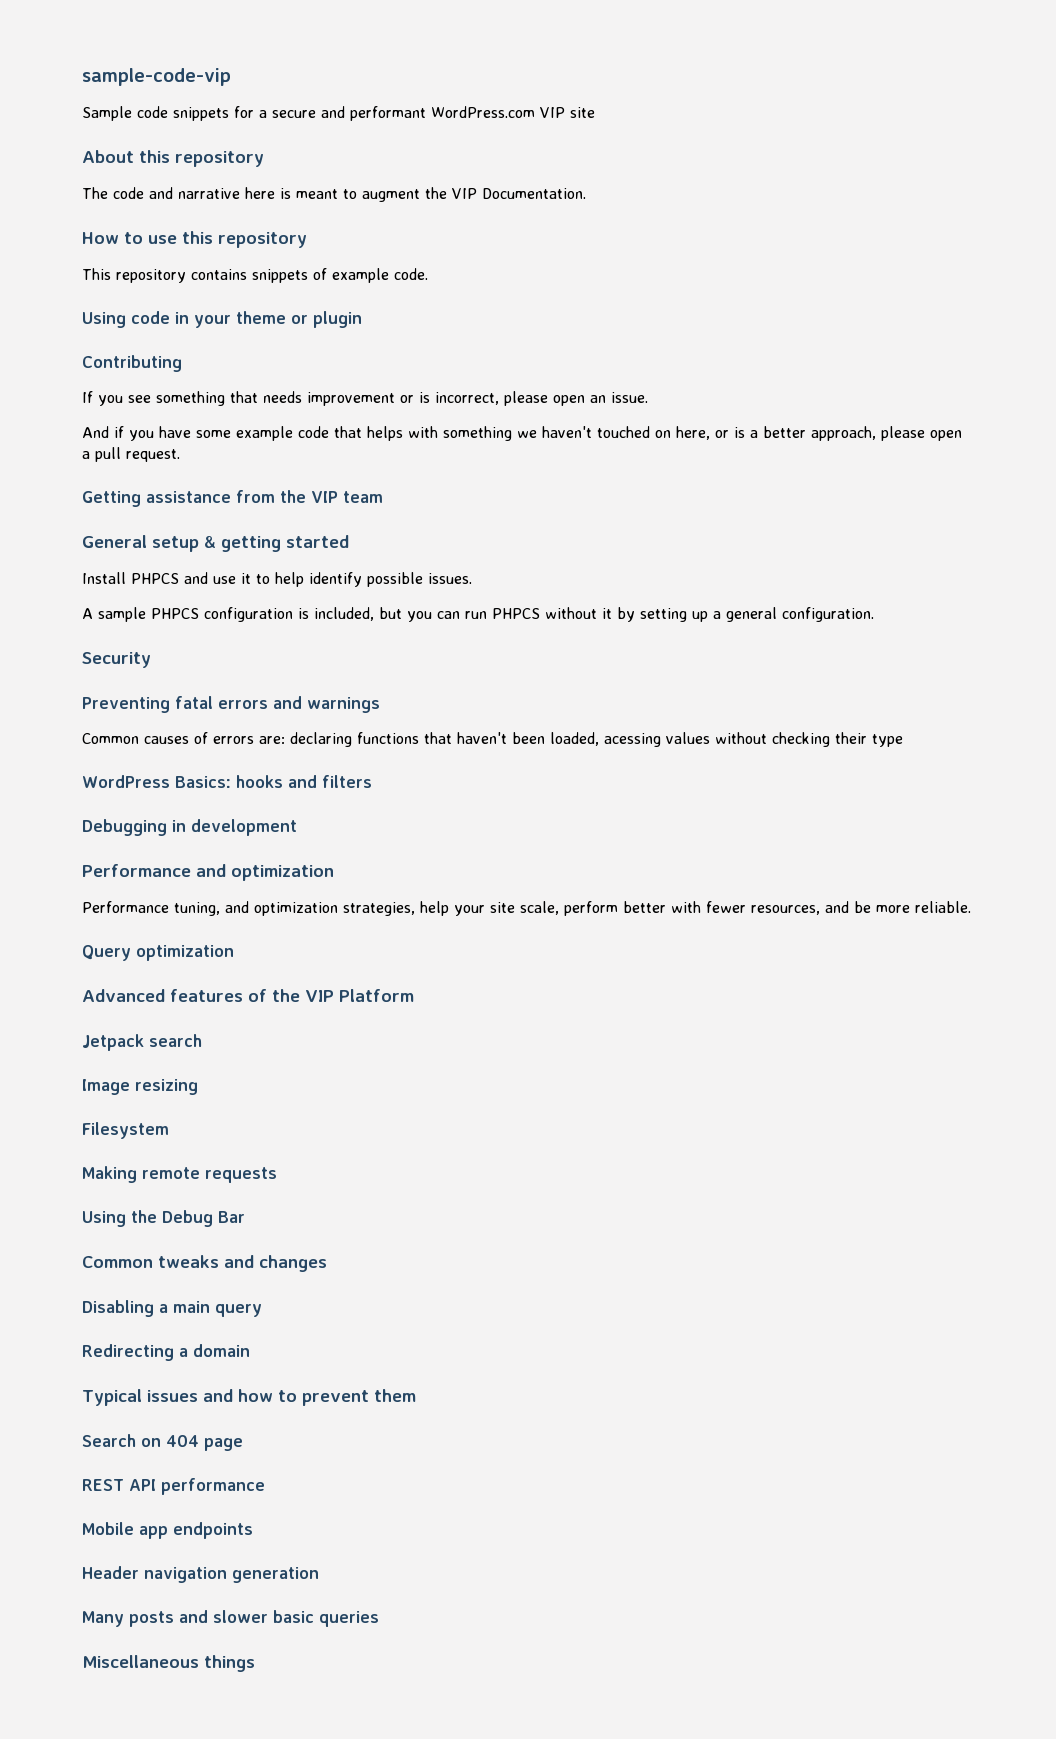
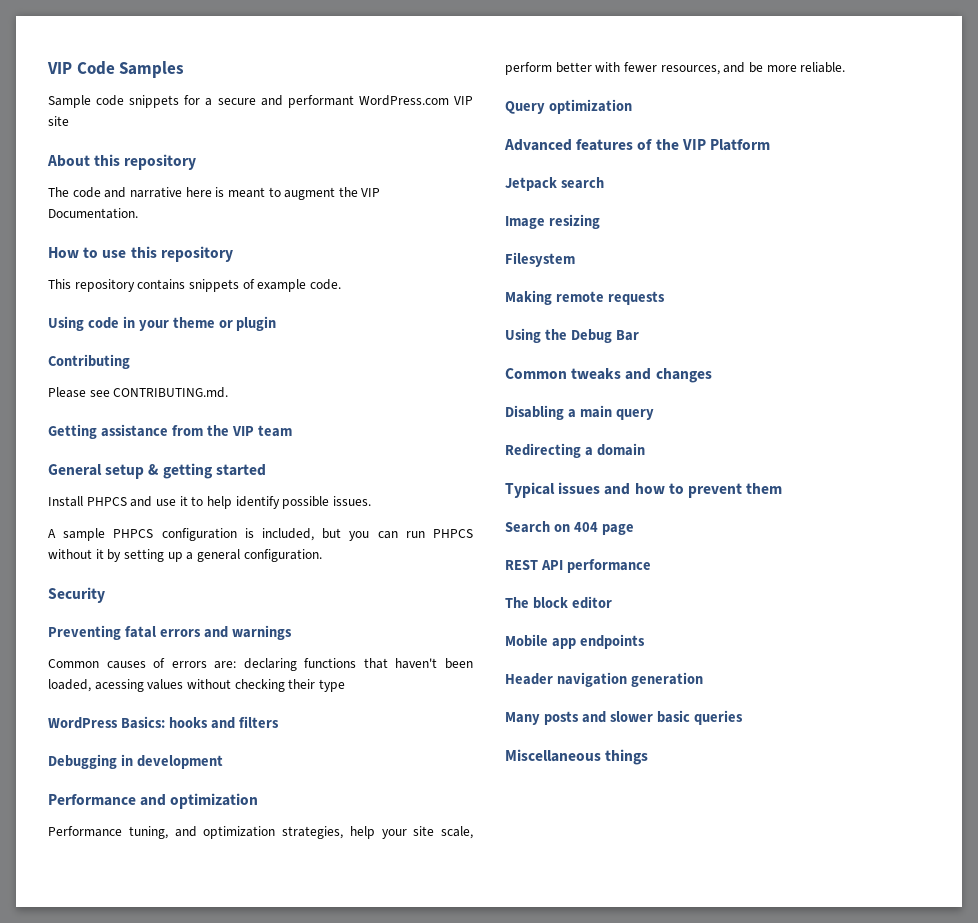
- sample-code-vip
+ VIP Code Samples
- If you see something that needs improvement or is incorrect, please open an issue.
- And if you have some example code that helps with something we haven't touched on here, or is a better approach, please open a pull request.
+ Please see CONTRIBUTING.md.
+ The block editor

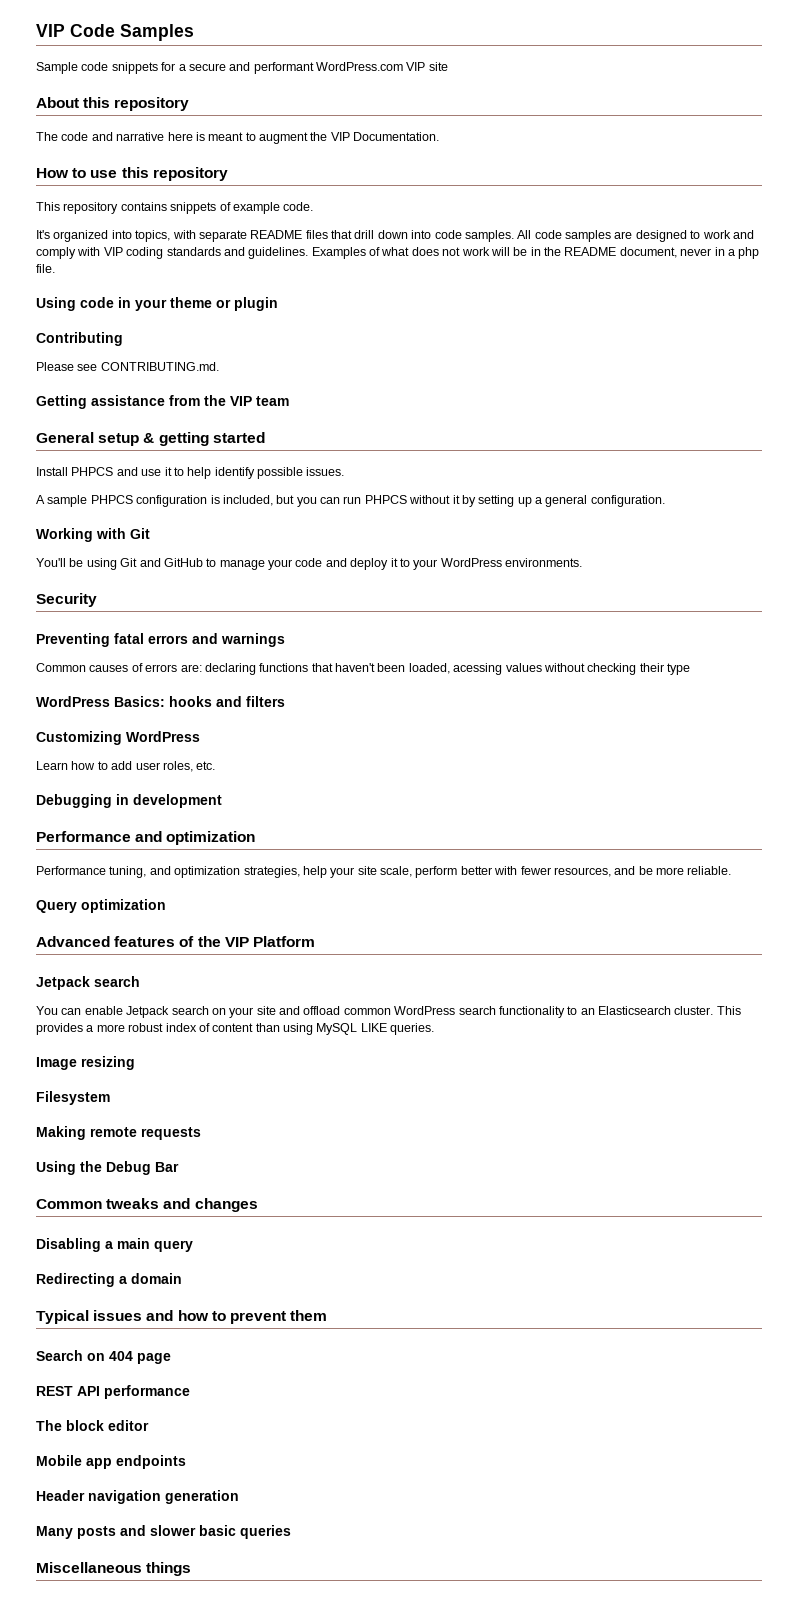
+ It's organized into topics, with separate README files that drill down into code samples. All code samples are designed to work and comply with VIP coding standards and guidelines. Examples of what does not work will be in the README document, never in a php file.
+ Working with Git
+ You'll be using Git and GitHub to manage your code and deploy it to your WordPress environments.
+ Customizing WordPress
+ Learn how to add user roles, etc.
+ You can enable Jetpack search on your site and offload common WordPress search functionality to an Elasticsearch cluster. This provides a more robust index of content than using MySQL LIKE queries.

